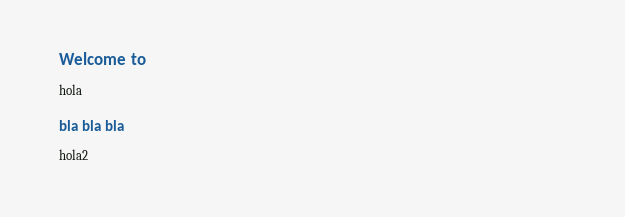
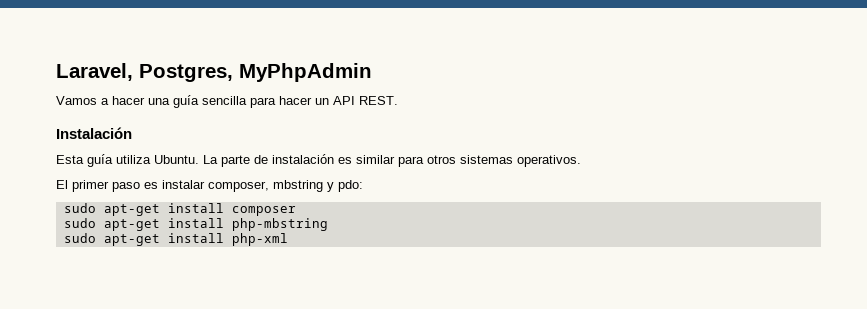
- Welcome to
- hola
- bla bla bla
- hola2
+ Laravel, Postgres, MyPhpAdmin
+ Vamos a hacer una guía sencilla para hacer un API REST.
+ Instalación
+ Esta guía utiliza Ubuntu. La parte de instalación es similar para otros sistemas operativos.
+ El primer paso es instalar composer, mbstring y pdo:
+ sudo apt-get install composer
+ sudo apt-get install php-mbstring
+ sudo apt-get install php-xml

